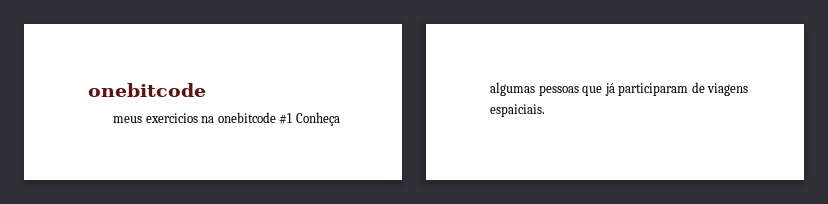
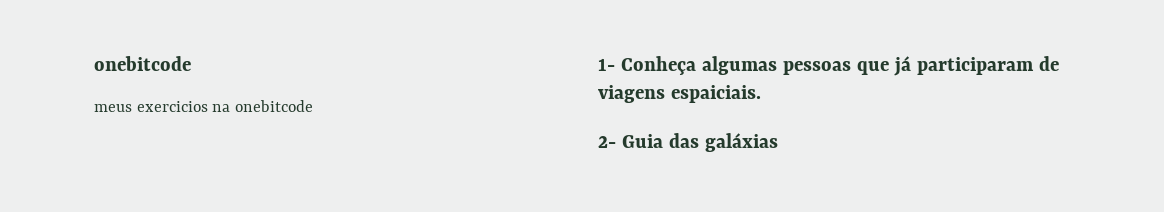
- meus exercicios na onebitcode #1 Conheça algumas pessoas que já participaram de viagens espaiciais.
+ meus exercicios na onebitcode
+ 1- Conheça algumas pessoas que já participaram de viagens espaiciais.
+ 2- Guia das galáxias

